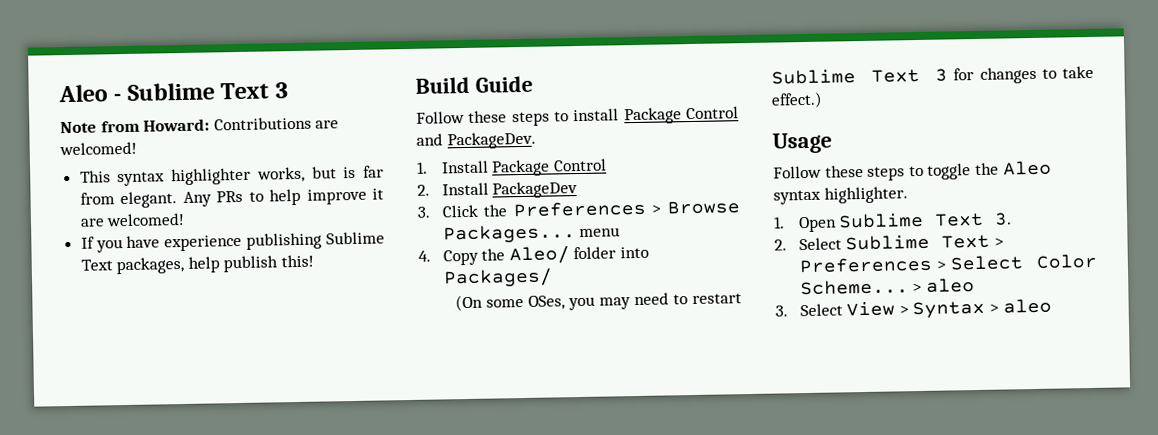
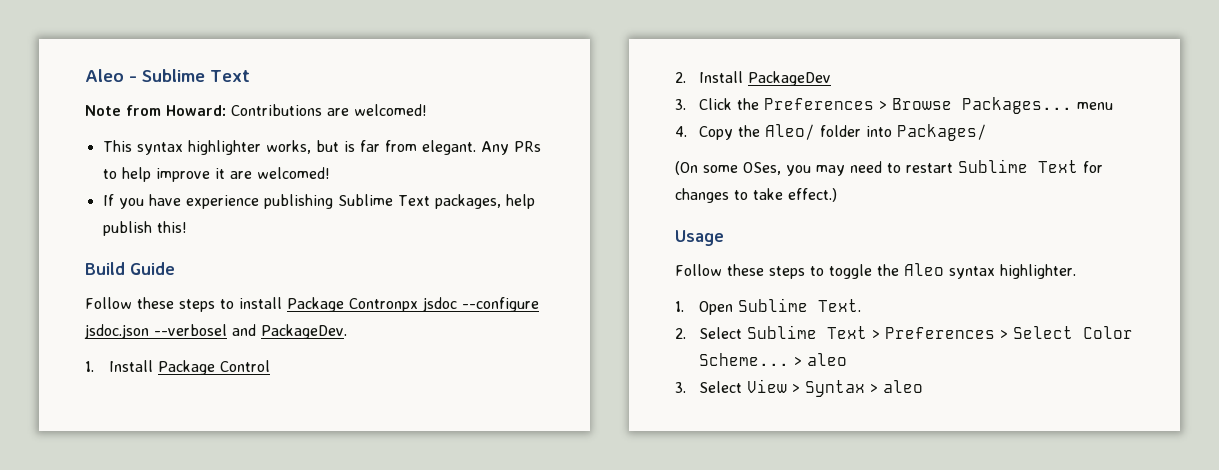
- Aleo - Sublime Text 3
+ Aleo - Sublime Text
- Follow these steps to install Package Control and PackageDev.
+ Follow these steps to install Package Contronpx jsdoc --configure jsdoc.json --verbosel and PackageDev.
- (On some OSes, you may need to restart Sublime Text 3 for changes to take effect.)
+ (On some OSes, you may need to restart Sublime Text for changes to take effect.)
- 1. Open Sublime Text 3.
+ 1. Open Sublime Text.

